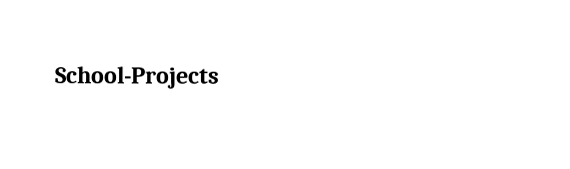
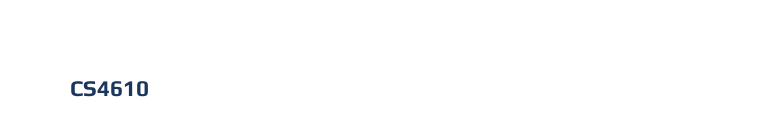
- School-Projects
+ CS4610

